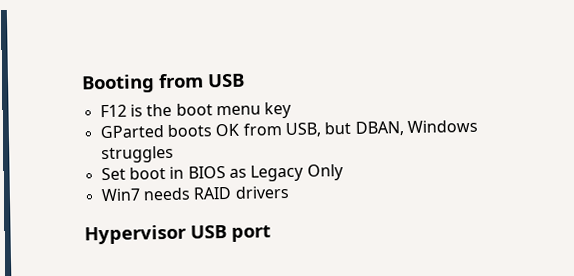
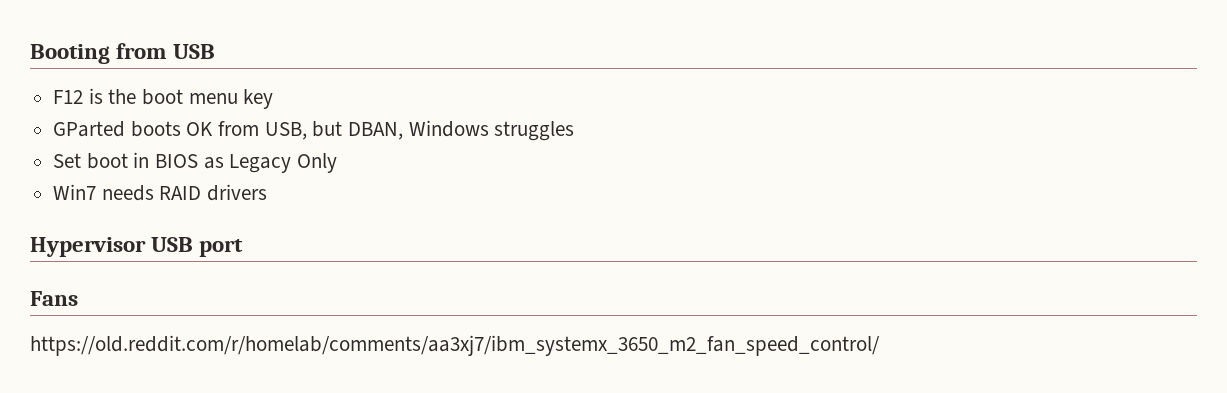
+ Fans
+ https://old.reddit.com/r/homelab/comments/aa3xj7/ibm_systemx_3650_m2_fan_speed_control/

